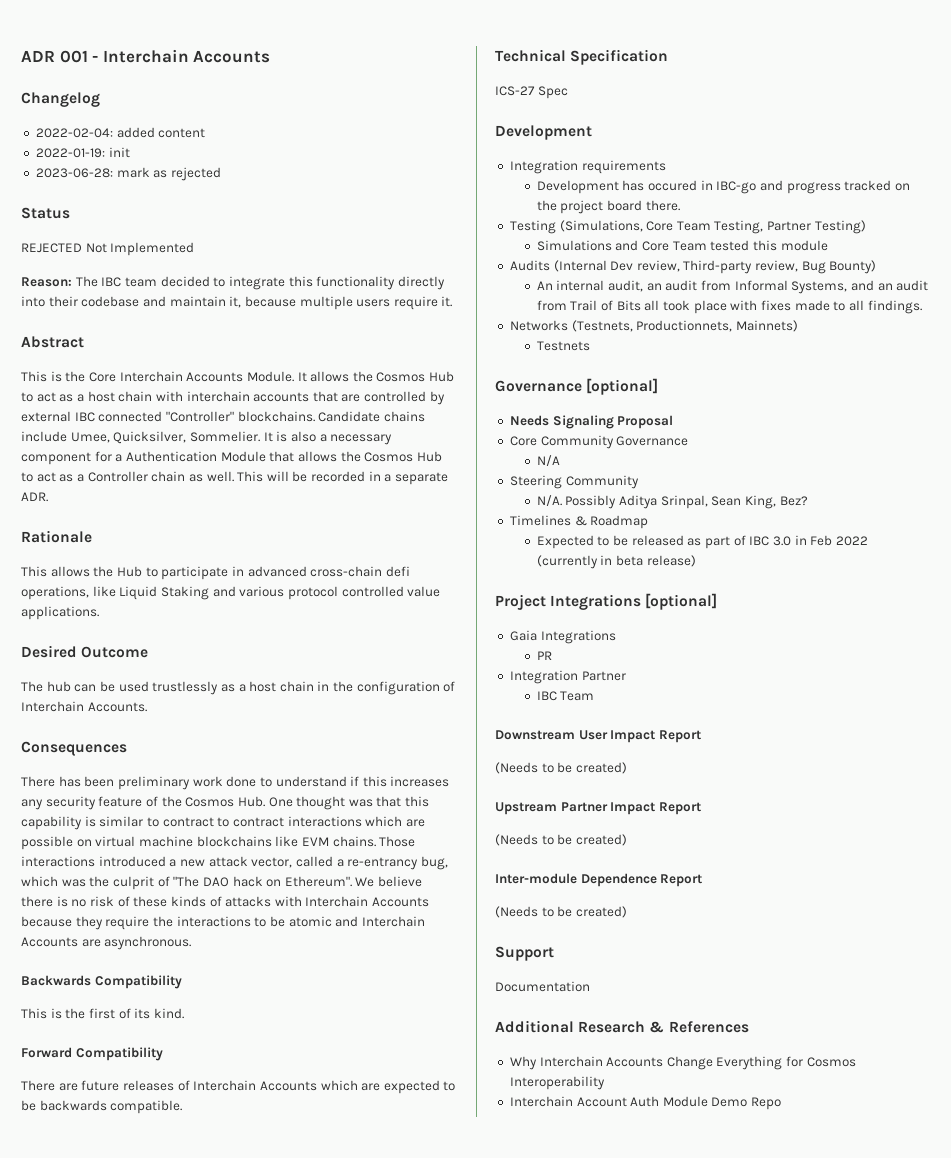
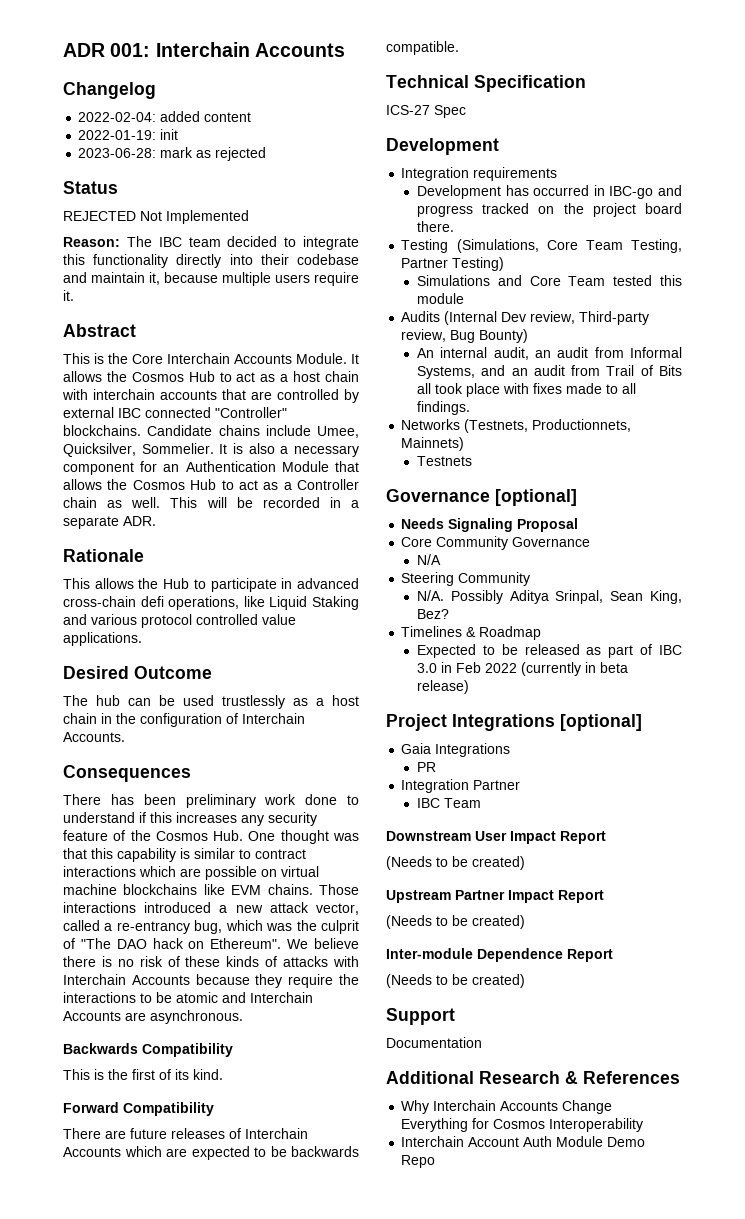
- ADR 001 - Interchain Accounts
+ ADR 001: Interchain Accounts
- It is also a necessary component for a Authentication Module that allows the Cosmos Hub to act as a Controller chain as well.
+ It is also a necessary component for an Authentication Module that allows the Cosmos Hub to act as a Controller chain as well.
- There has been preliminary work done to understand if this increases any security feature of the Cosmos Hub. One thought was that this capability is similar to contract to contract interactions which are possible on virtual machine blockchains like EVM chains.
+ There has been preliminary work done to understand if this increases any security feature of the Cosmos Hub. One thought was that this capability is similar to contract interactions which are possible on virtual machine blockchains like EVM chains.
- Development has occured in IBC-go and progress tracked on the project board there.
+ Development has occurred in IBC-go and progress tracked on the project board there.

